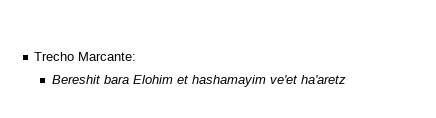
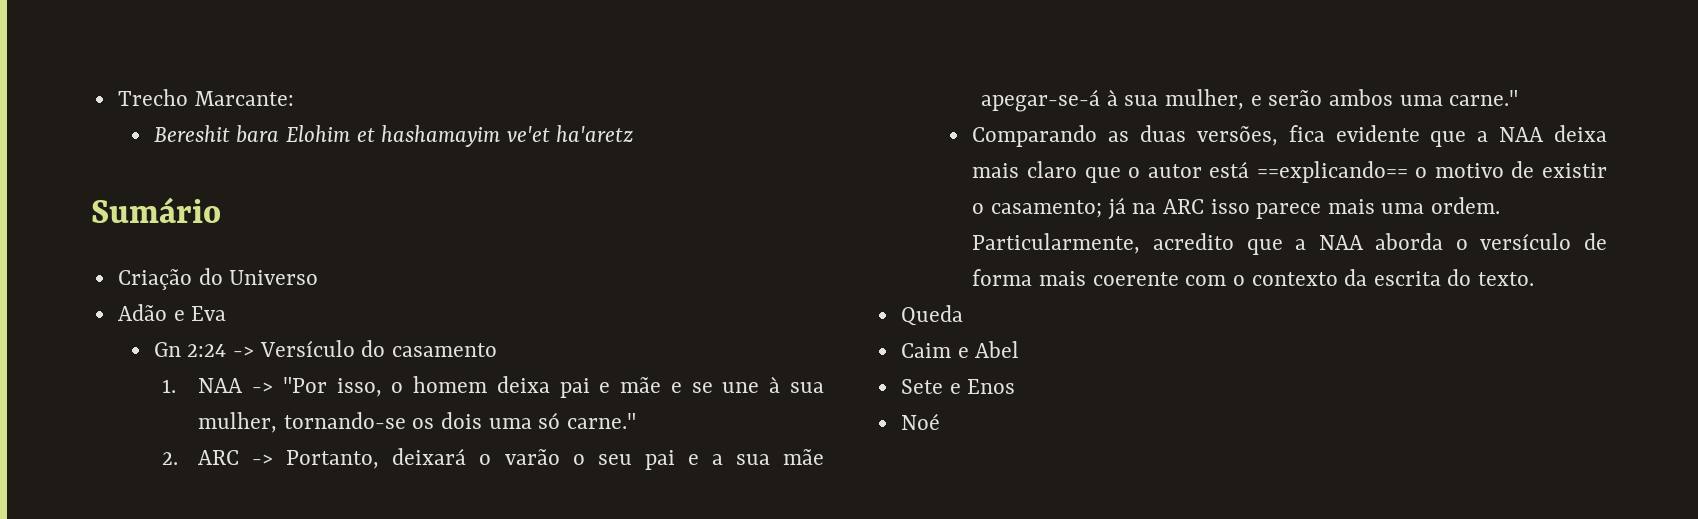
+ Sumário
+ Criação do Universo
+ Adão e Eva
+ Gn 2:24 -> Versículo do casamento
+ 1. NAA -> "Por isso, o homem deixa pai e mãe e se une à sua mulher, tornando-se os dois uma só carne."
+ 2. ARC -> Portanto, deixará o varão o seu pai e a sua mãe apegar-se-á à sua mulher, e serão ambos uma carne."
+ Comparando as duas versões, fica evidente que a NAA deixa mais claro que o autor está ==explicando== o motivo de existir o casamento; já na ARC isso parece mais uma ordem. Particularmente, acredito que a NAA aborda o versículo de forma mais coerente com o contexto da escrita do texto.
+ Queda
+ Caim e Abel
+ Sete e Enos
+ Noé

